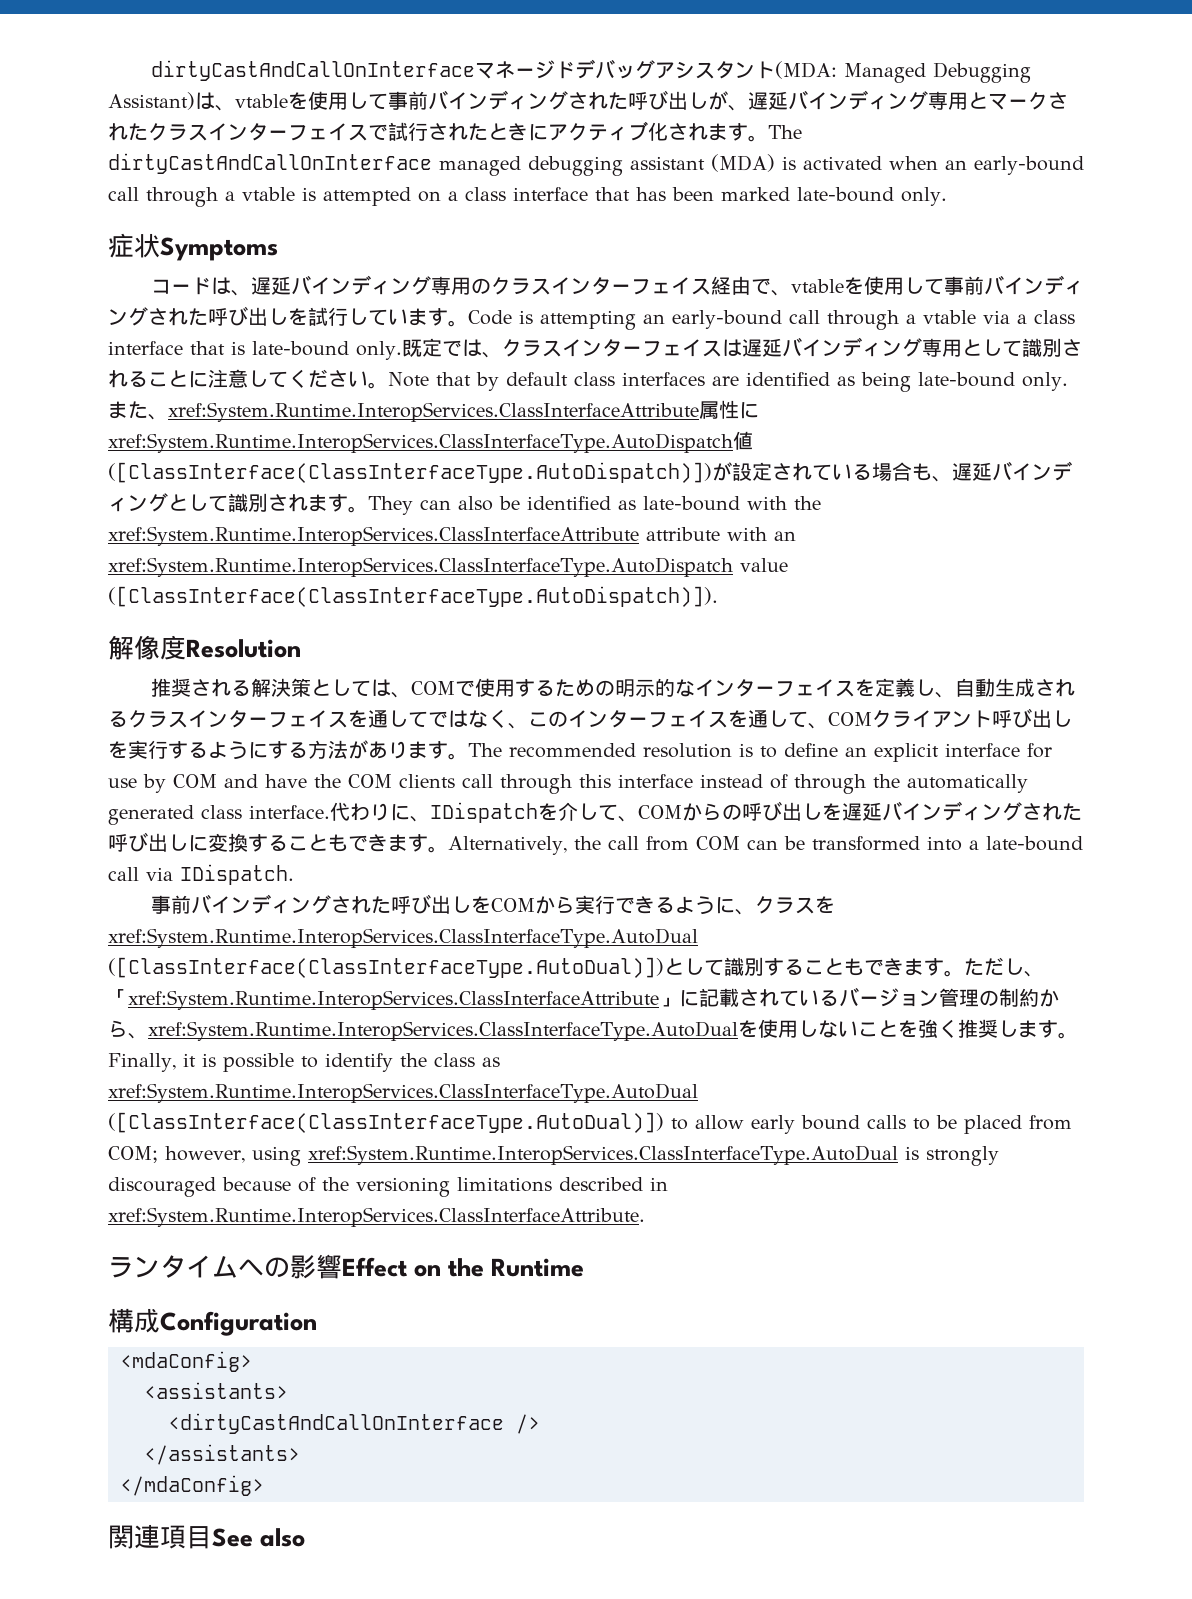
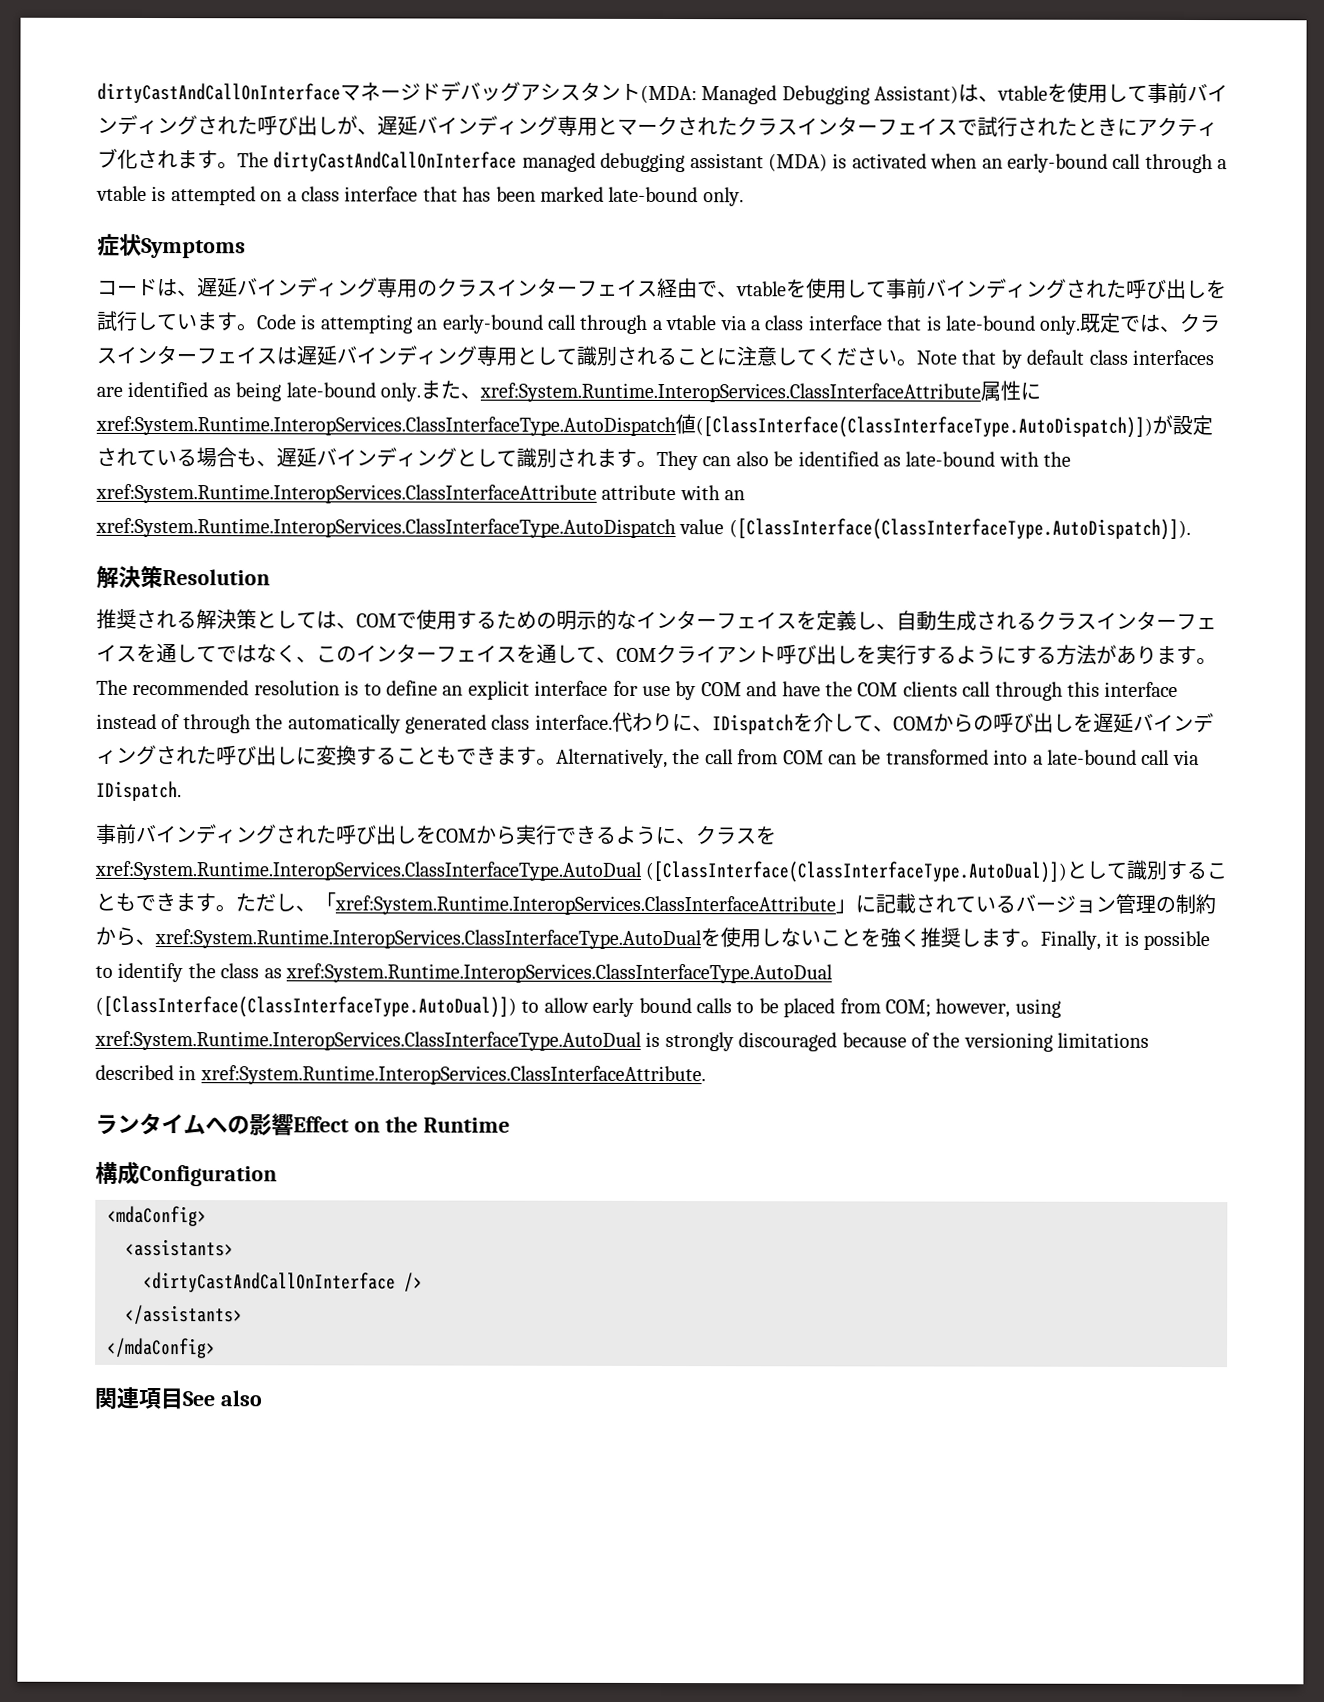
- 解像度Resolution
+ 解決策Resolution

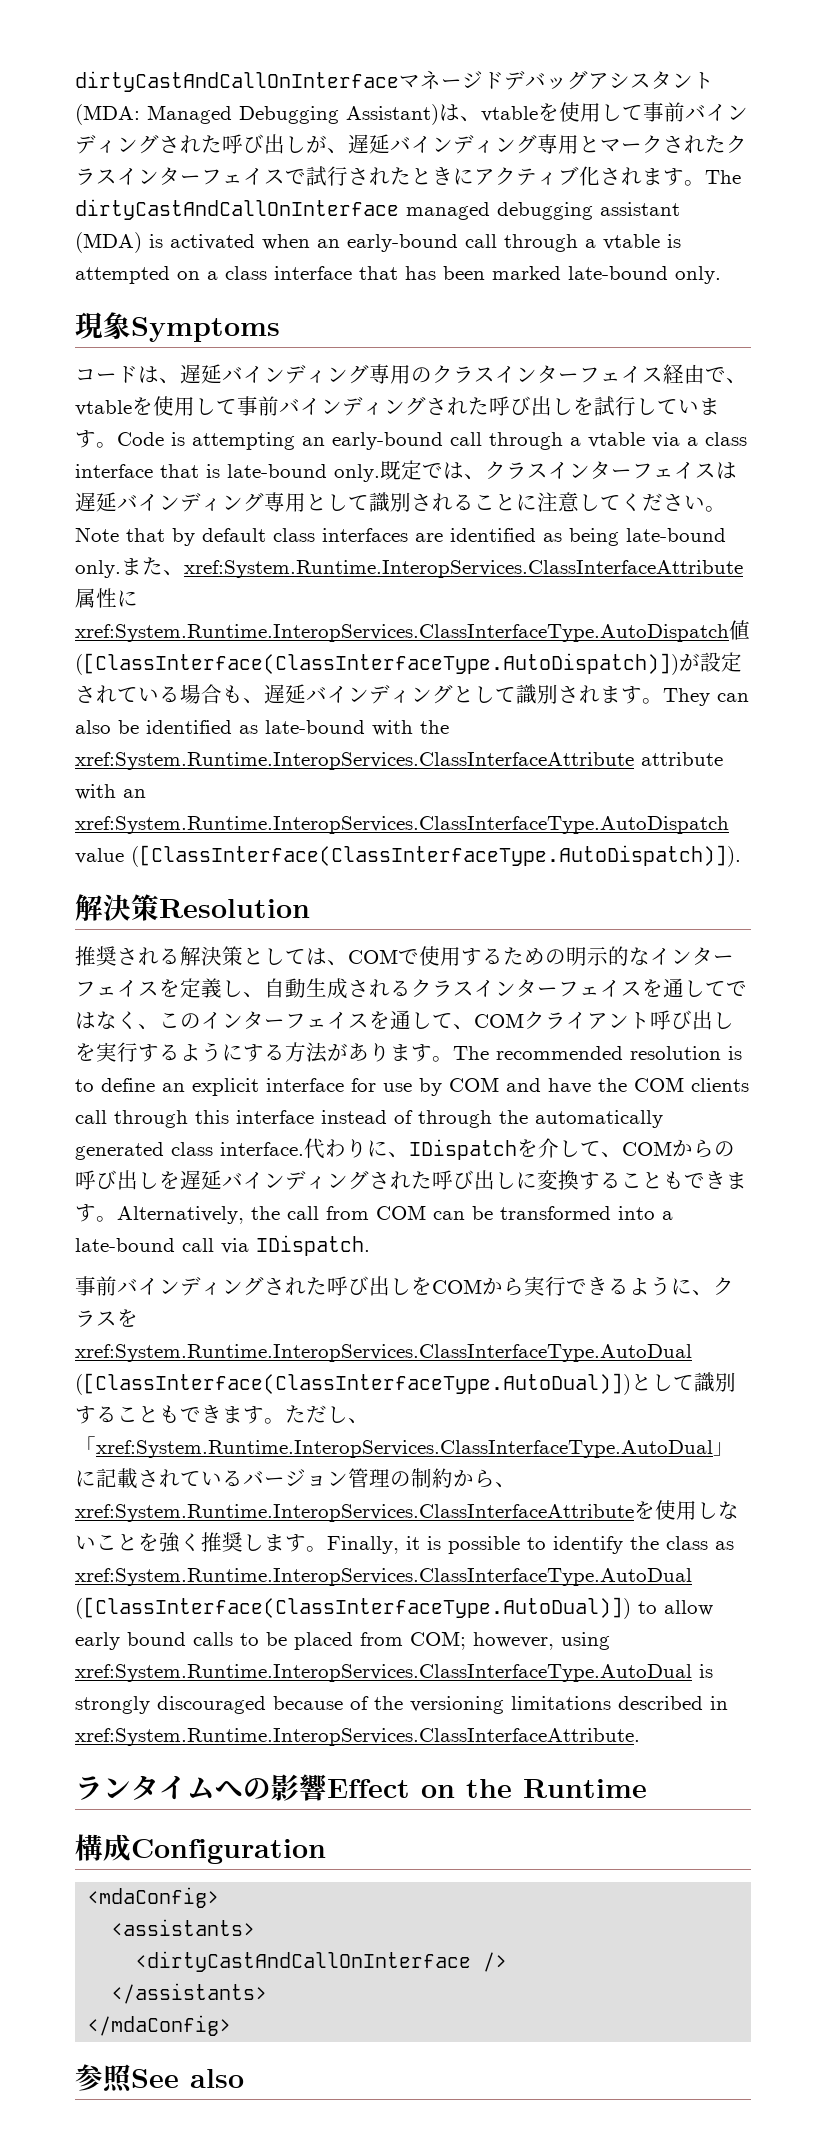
- 症状Symptoms
+ 現象Symptoms
- ただし、「xref:System.Runtime.InteropServices.ClassInterfaceAttribute」に記載されているバージョン管理の制約から、xref:System.Runtime.InteropServices.ClassInterfaceType.AutoDualを使用しないことを強く推奨します。
+ ただし、「xref:System.Runtime.InteropServices.ClassInterfaceType.AutoDual」に記載されているバージョン管理の制約から、xref:System.Runtime.InteropServices.ClassInterfaceAttributeを使用しないことを強く推奨します。
- 関連項目See also
+ 参照See also

